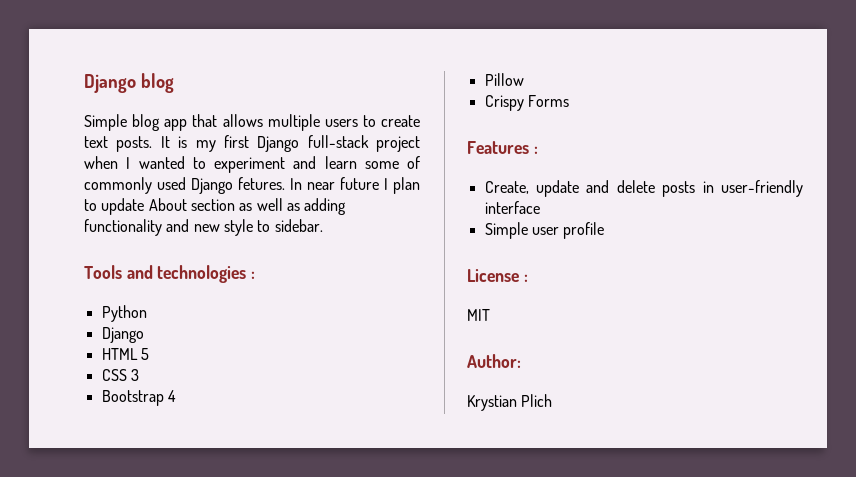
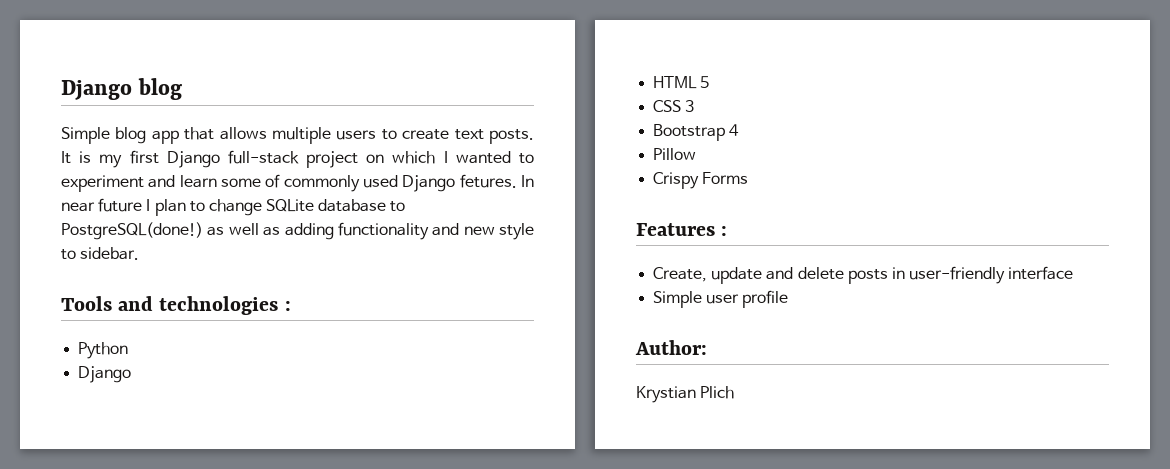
- It is my first Django full-stack project when I wanted to experiment and learn some of commonly used Django fetures.
+ It is my first Django full-stack project on which I wanted to experiment and learn some of commonly used Django fetures.
- In near future I plan to update About section as well as adding functionality and new style to sidebar.
+ In near future I plan to change SQLite database to PostgreSQL(done!) as well as adding functionality and new style to sidebar.
- License :
- MIT

